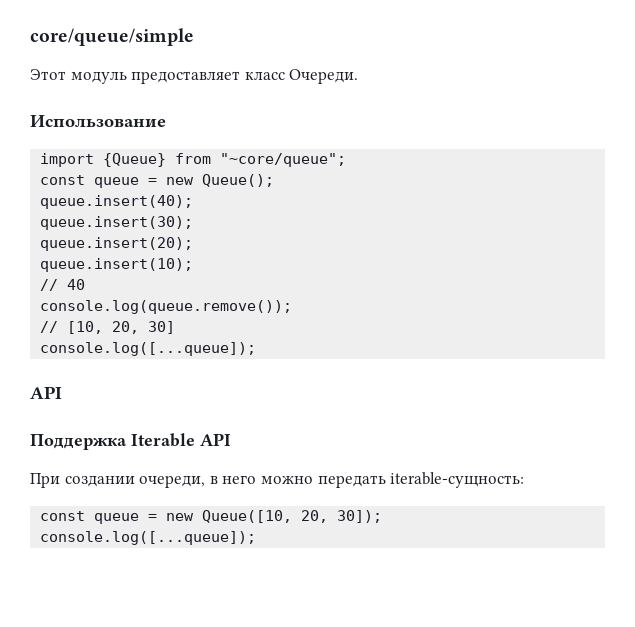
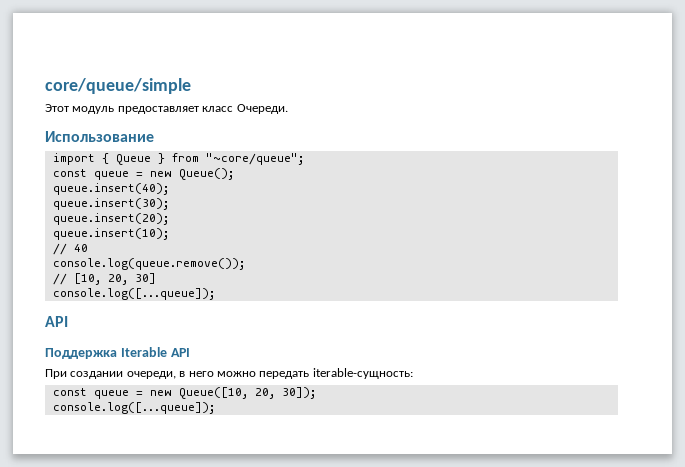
- import {Queue} from "~core/queue";
+ import { Queue } from "~core/queue";

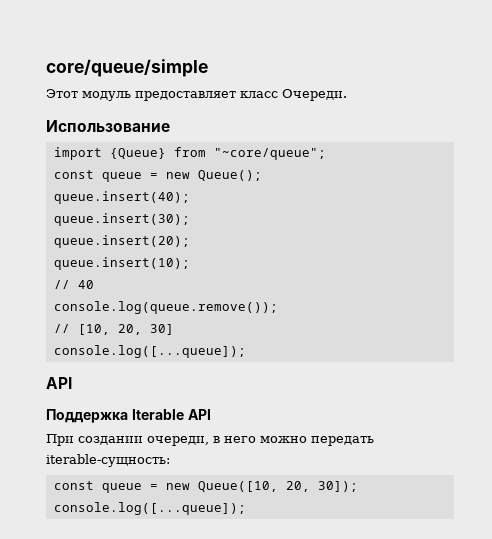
- import { Queue } from "~core/queue";
+ import {Queue} from "~core/queue";

